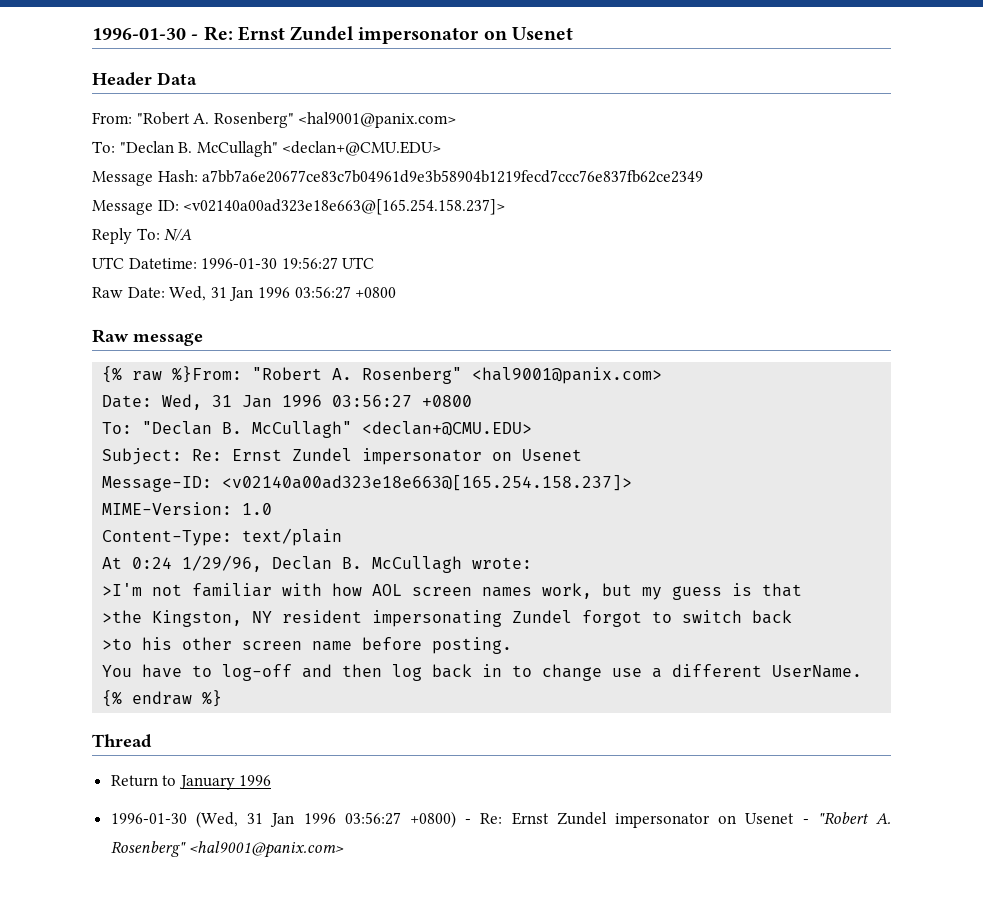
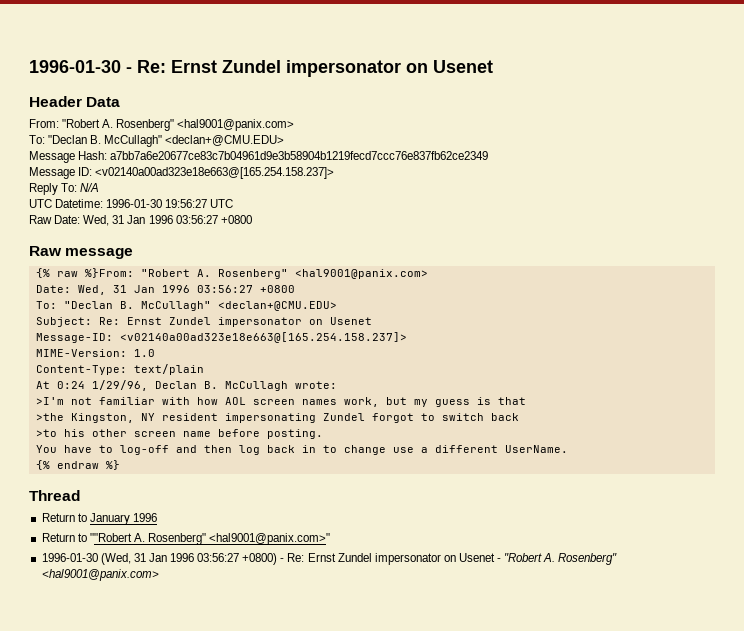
+ Return to ""Robert A. Rosenberg" <hal9001@panix.com>"

